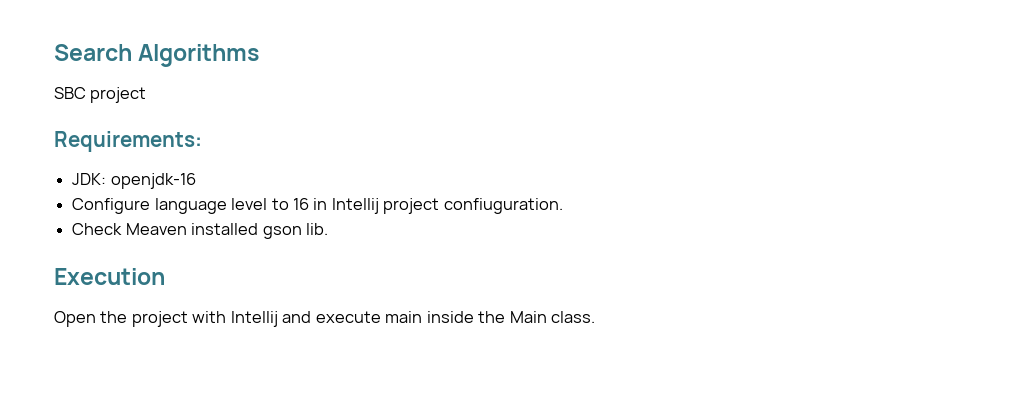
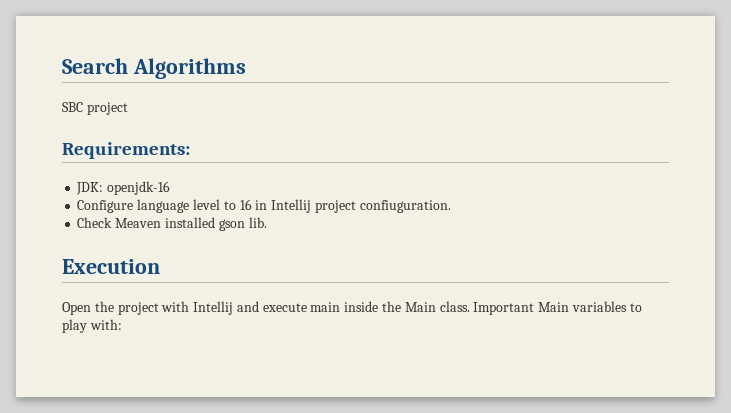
+ Important Main variables to play with:

